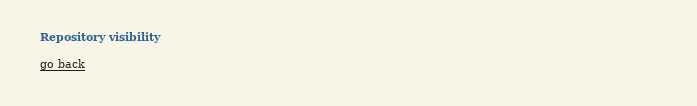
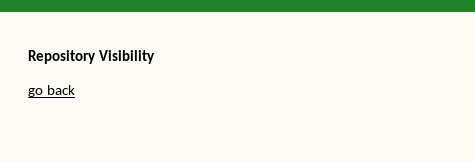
- Repository visibility
+ Repository Visibility

